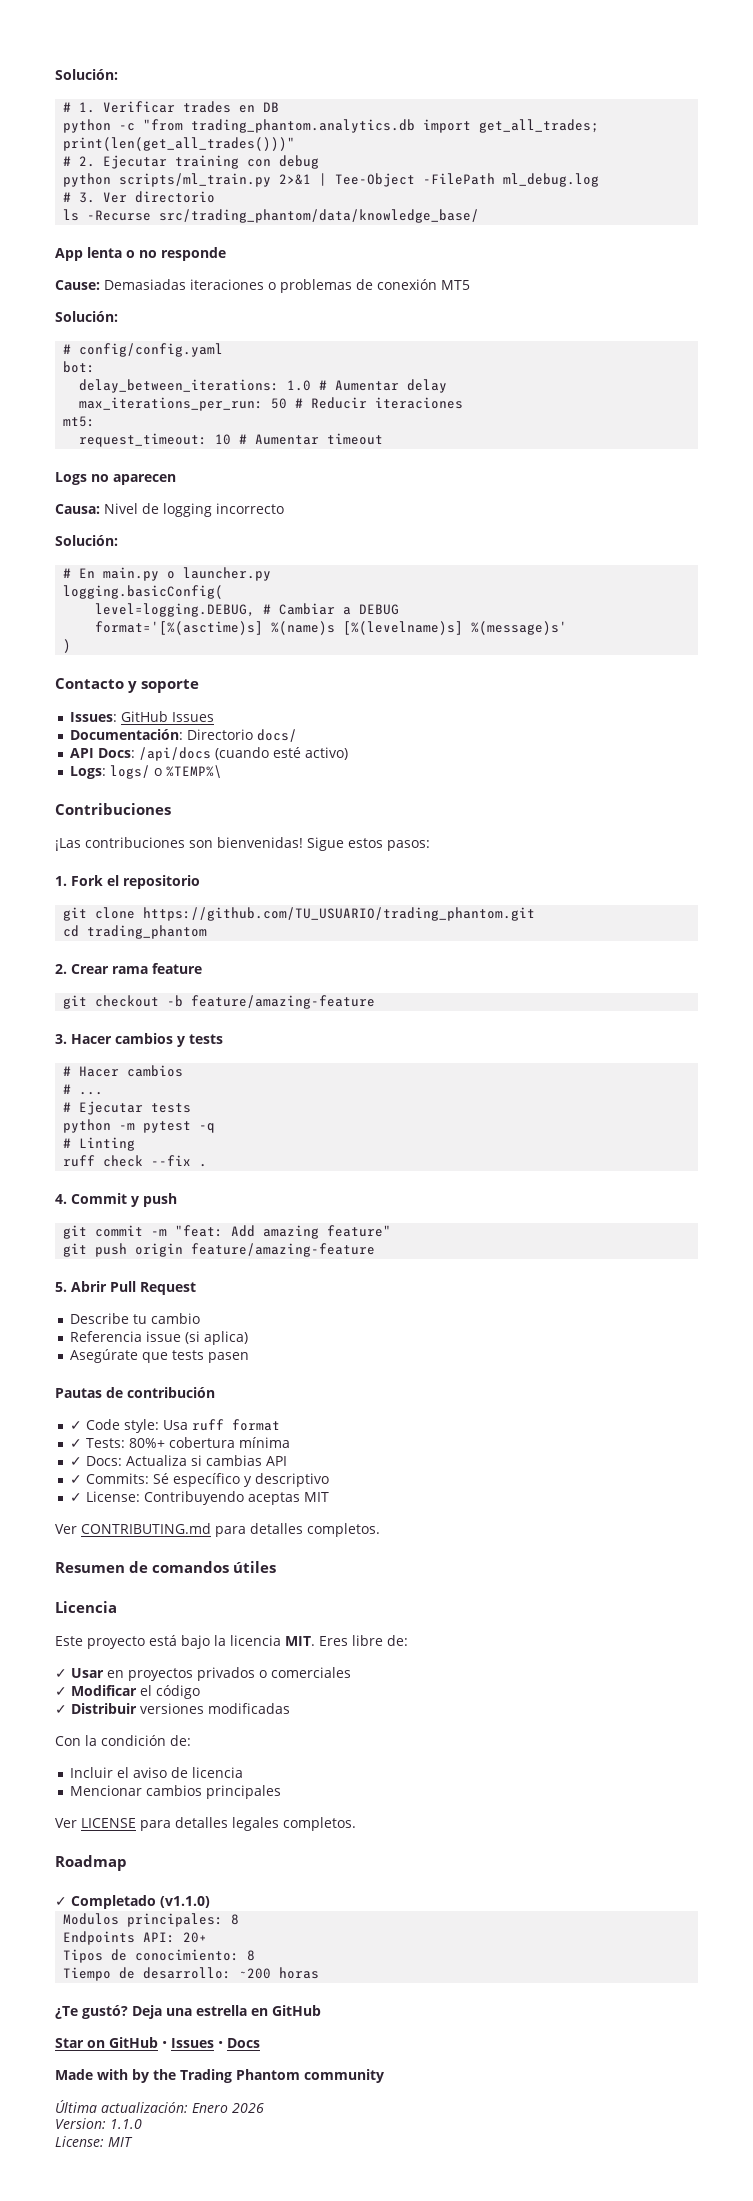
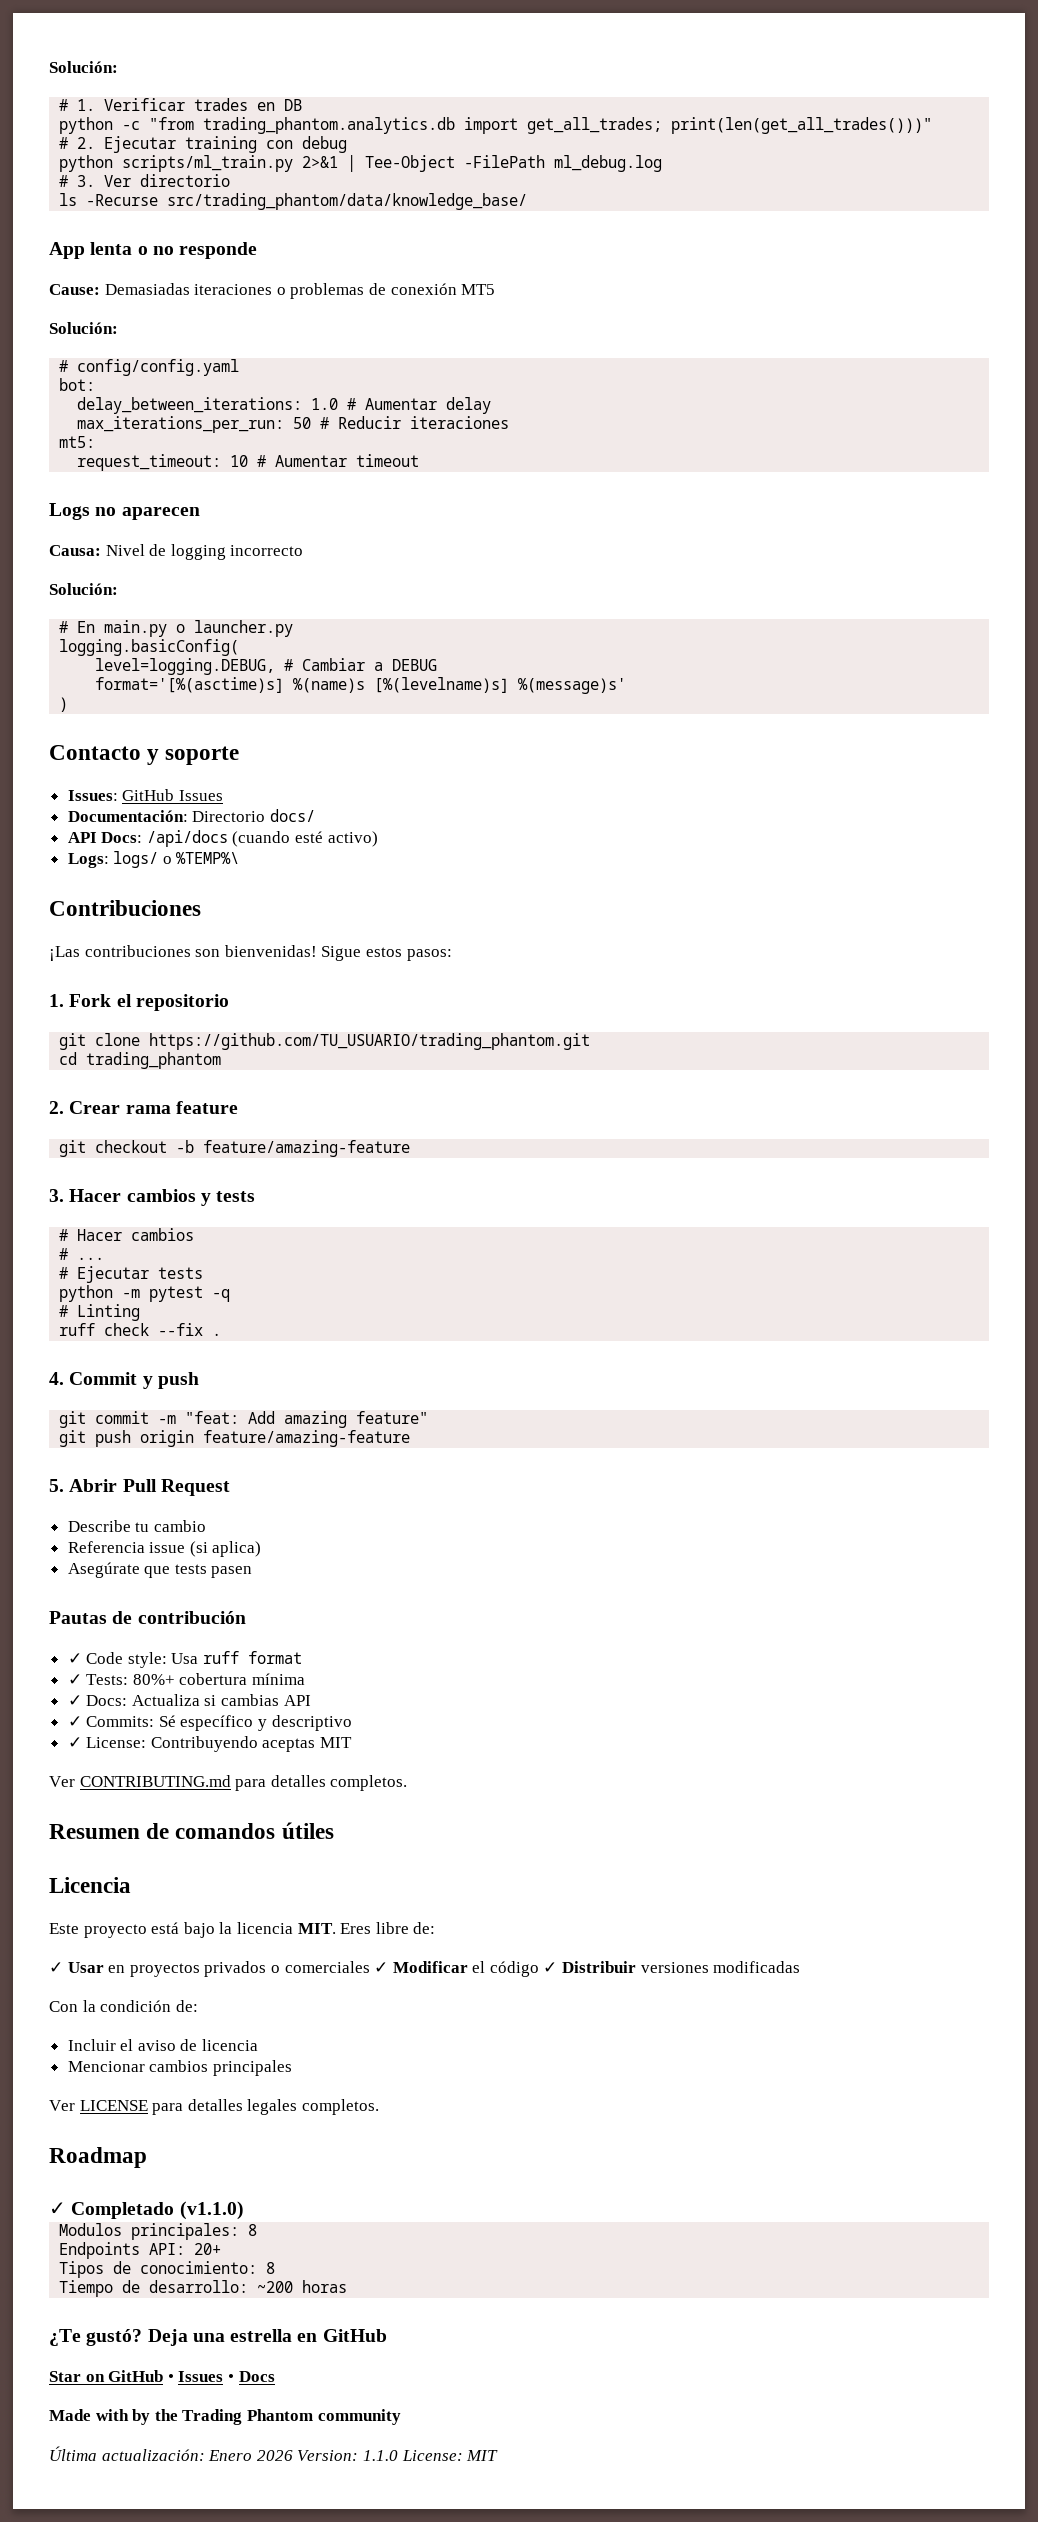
- ✓ Usar en proyectos privados o comerciales
- ✓ Modificar el código
- ✓ Distribuir versiones modificadas
+ ✓ Usar en proyectos privados o comerciales ✓ Modificar el código ✓ Distribuir versiones modificadas
- Última actualización: Enero 2026
- Version: 1.1.0
- License: MIT
+ Última actualización: Enero 2026 Version: 1.1.0 License: MIT

